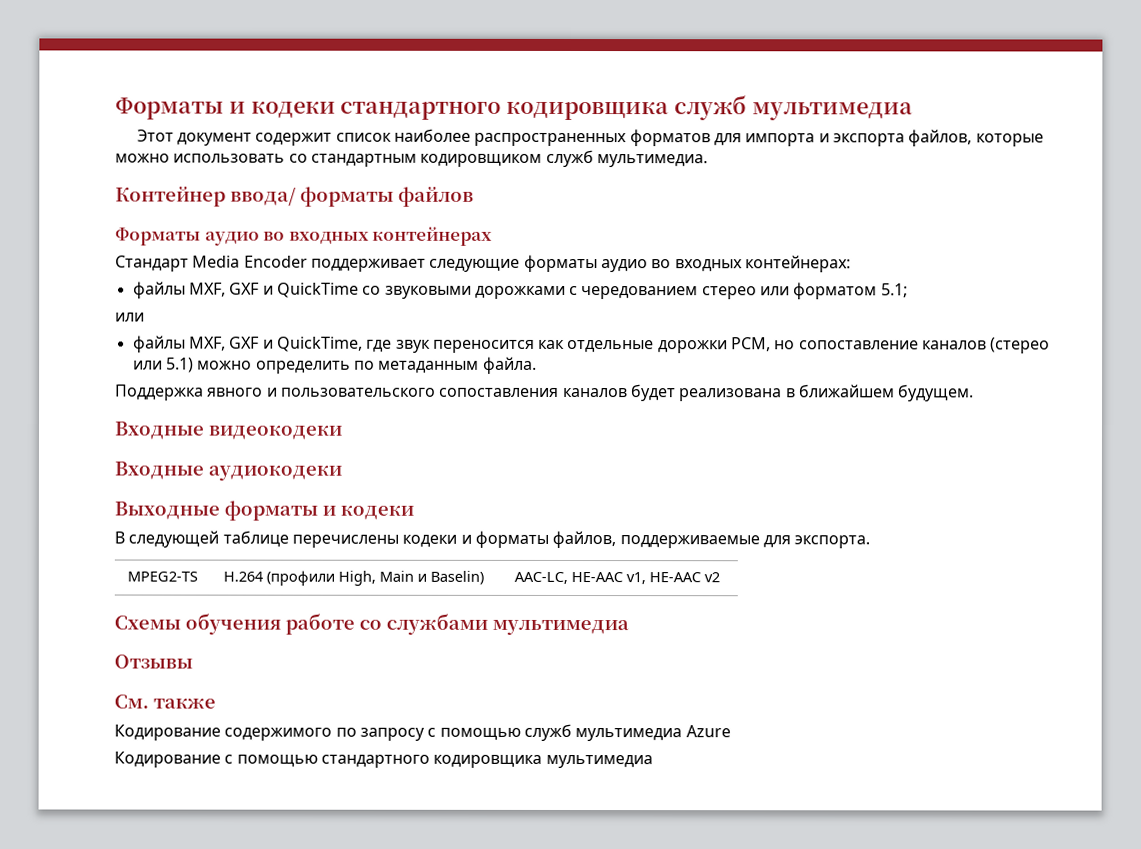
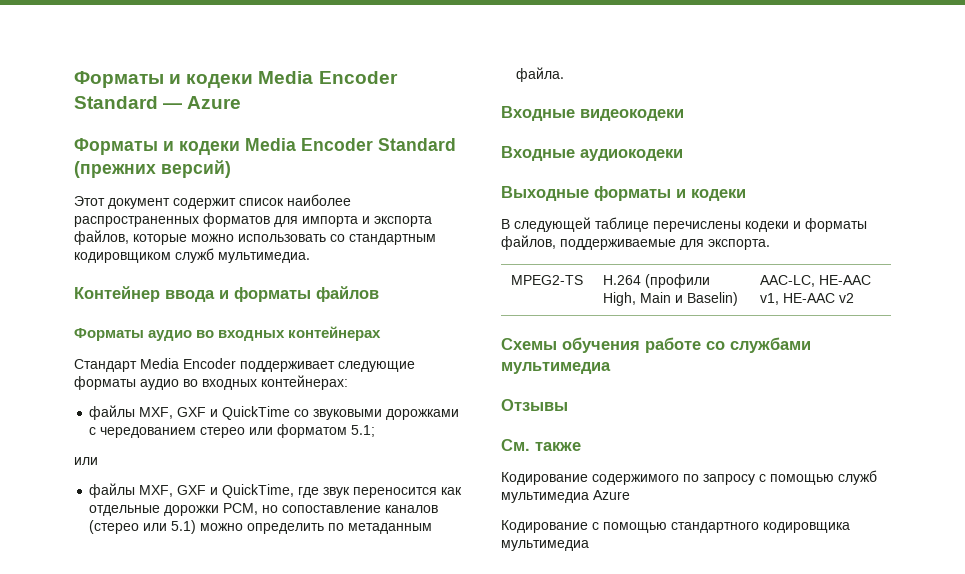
- Форматы и кодеки стандартного кодировщика служб мультимедиа
+ Форматы и кодеки Media Encoder Standard — Azure
+ Форматы и кодеки Media Encoder Standard (прежних версий)
- Контейнер ввода/ форматы файлов
+ Контейнер ввода и форматы файлов
- Поддержка явного и пользовательского сопоставления каналов будет реализована в ближайшем будущем.

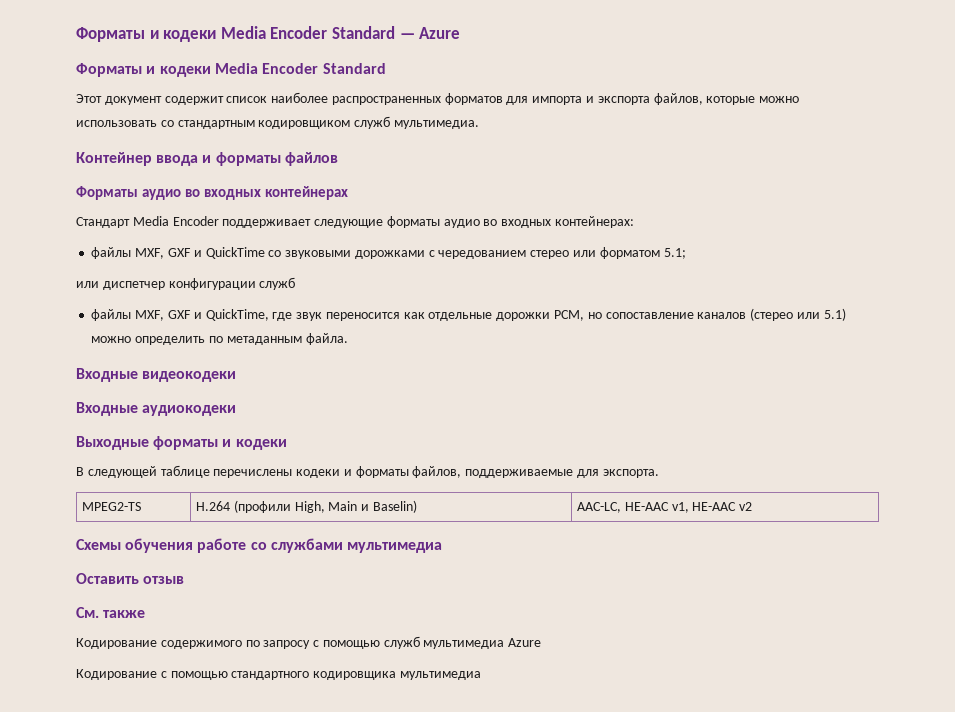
  Форматы и кодеки Media Encoder Standard — Azure
- Форматы и кодеки Media Encoder Standard (прежних версий)
+ Форматы и кодеки Media Encoder Standard
  файлы MXF, GXF и QuickTime со звуковыми дорожками с чередованием стерео или форматом 5.1;
- или
+ или диспетчер конфигурации служб
- Отзывы
+ Оставить отзыв

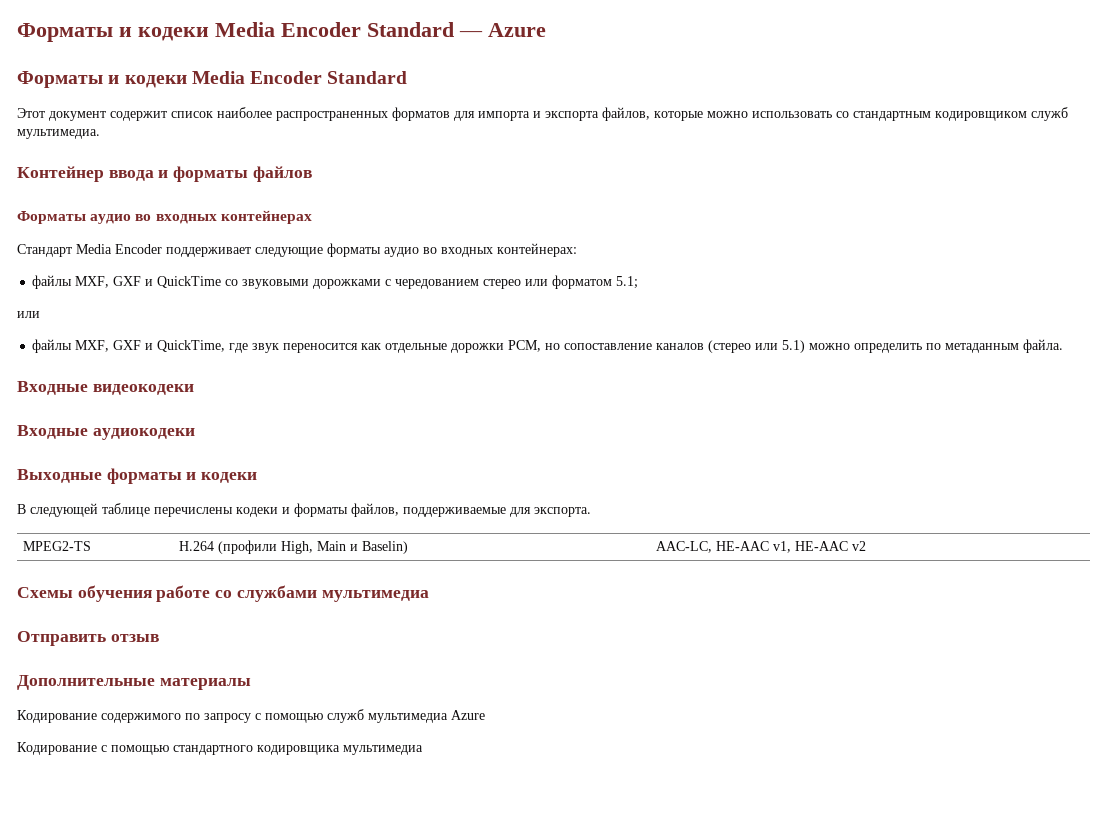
  файлы MXF, GXF и QuickTime со звуковыми дорожками с чередованием стерео или форматом 5.1;
- или диспетчер конфигурации служб
+ или
- Оставить отзыв
+ Отправить отзыв
- См. также
+ Дополнительные материалы

